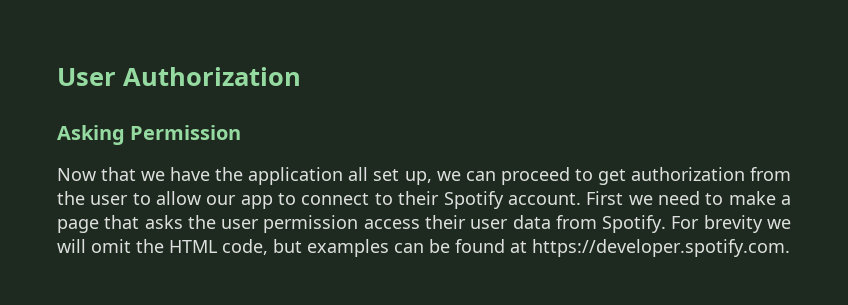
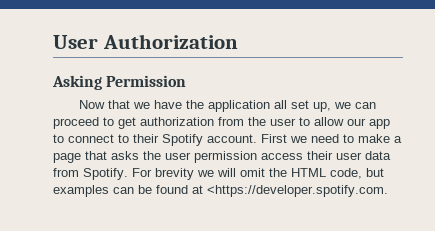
- For brevity we will omit the HTML code, but examples can be found at https://developer.spotify.com.
+ For brevity we will omit the HTML code, but examples can be found at <https://developer.spotify.com.

